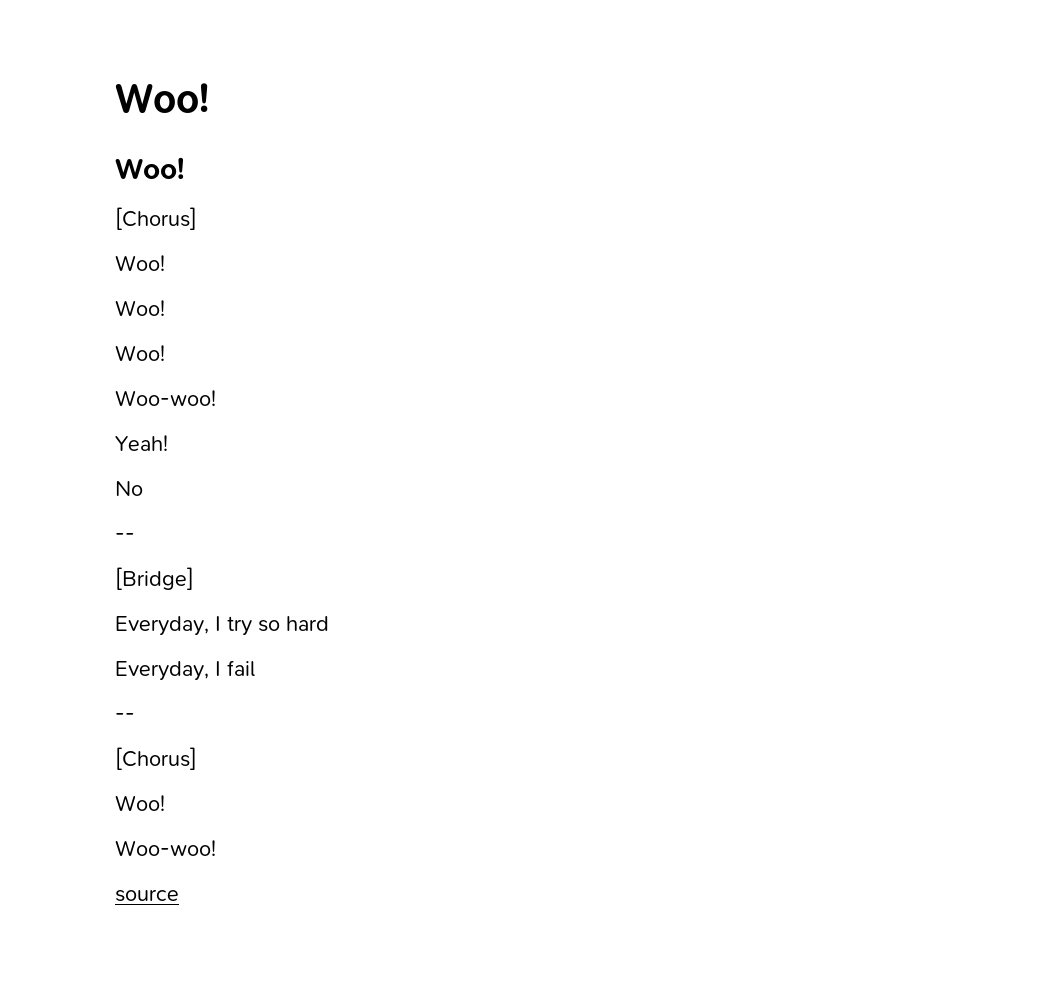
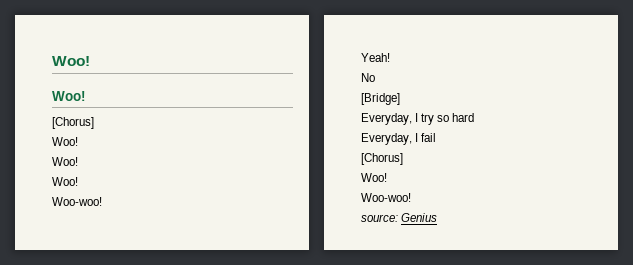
  No
- --
  Everyday, I fail
- --
- source
+ source: Genius

